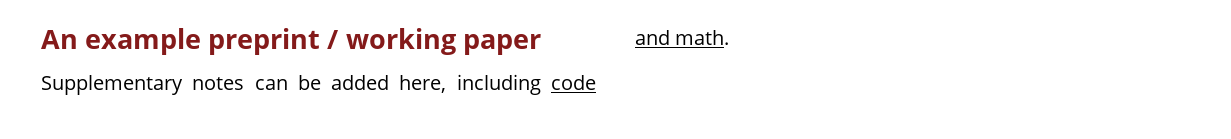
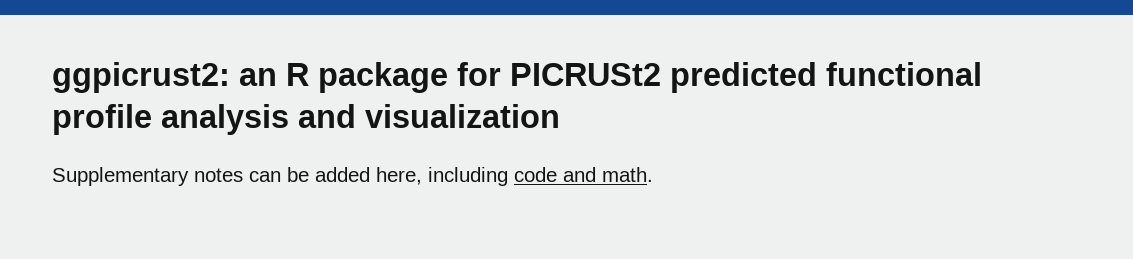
- An example preprint / working paper
+ ggpicrust2: an R package for PICRUSt2 predicted functional profile analysis and visualization

